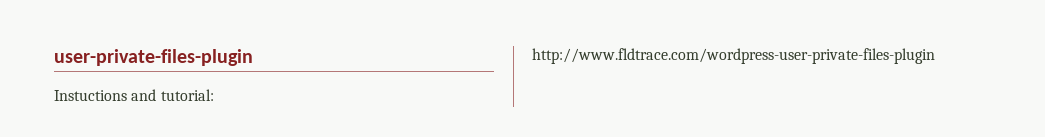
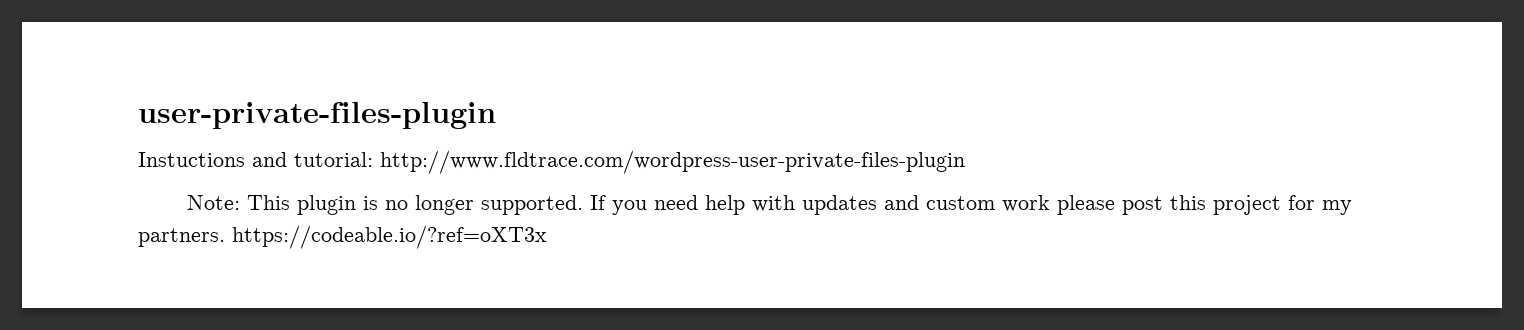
+ Note: This plugin is no longer supported. If you need help with updates and custom work please post this project for my partners. https://codeable.io/?ref=oXT3x

